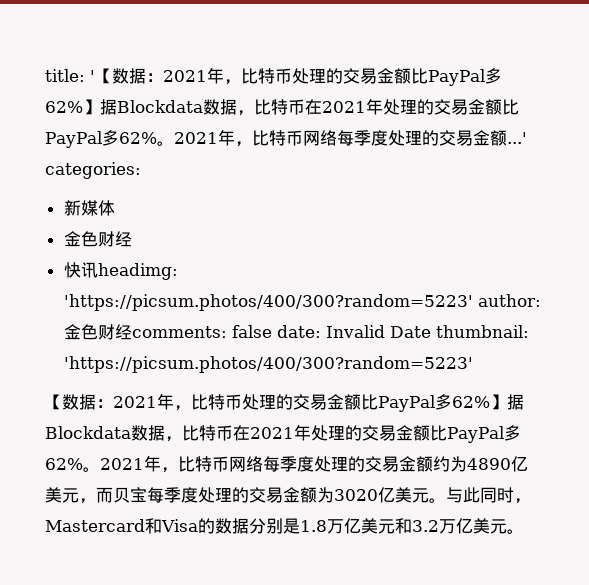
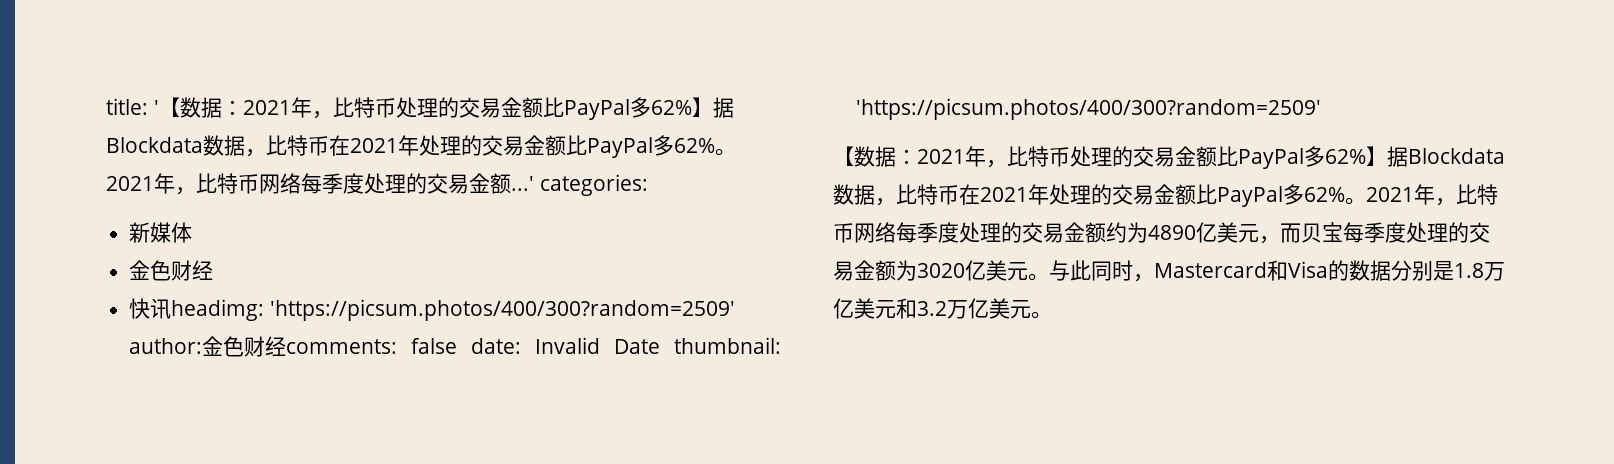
- 快讯headimg: 'https://picsum.photos/400/300?random=5223' author:金色财经comments: false date: Invalid Date thumbnail: 'https://picsum.photos/400/300?random=5223'
+ 快讯headimg: 'https://picsum.photos/400/300?random=2509' author:金色财经comments: false date: Invalid Date thumbnail: 'https://picsum.photos/400/300?random=2509'

